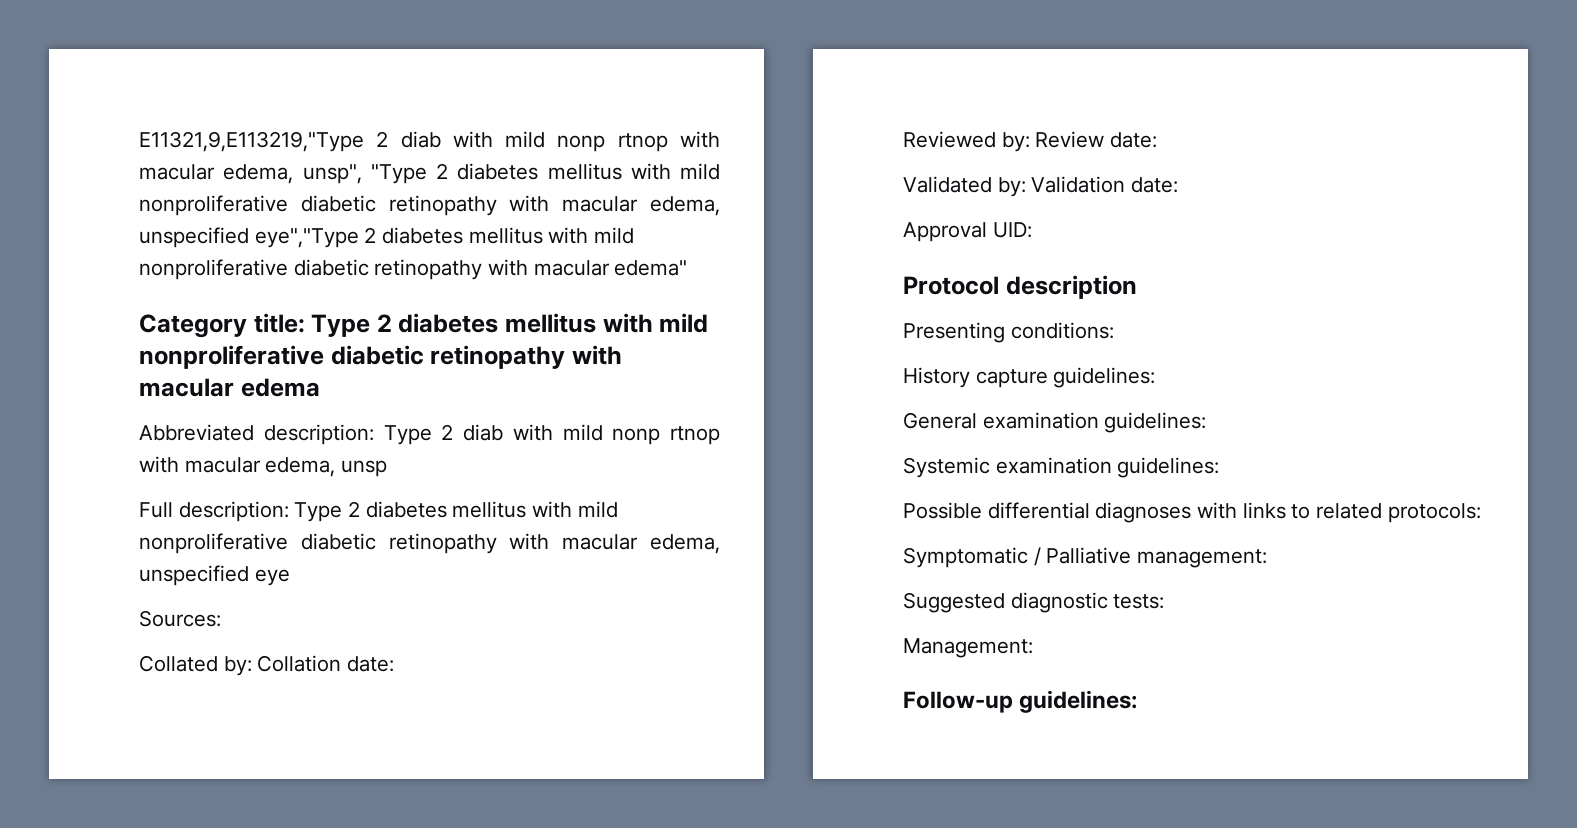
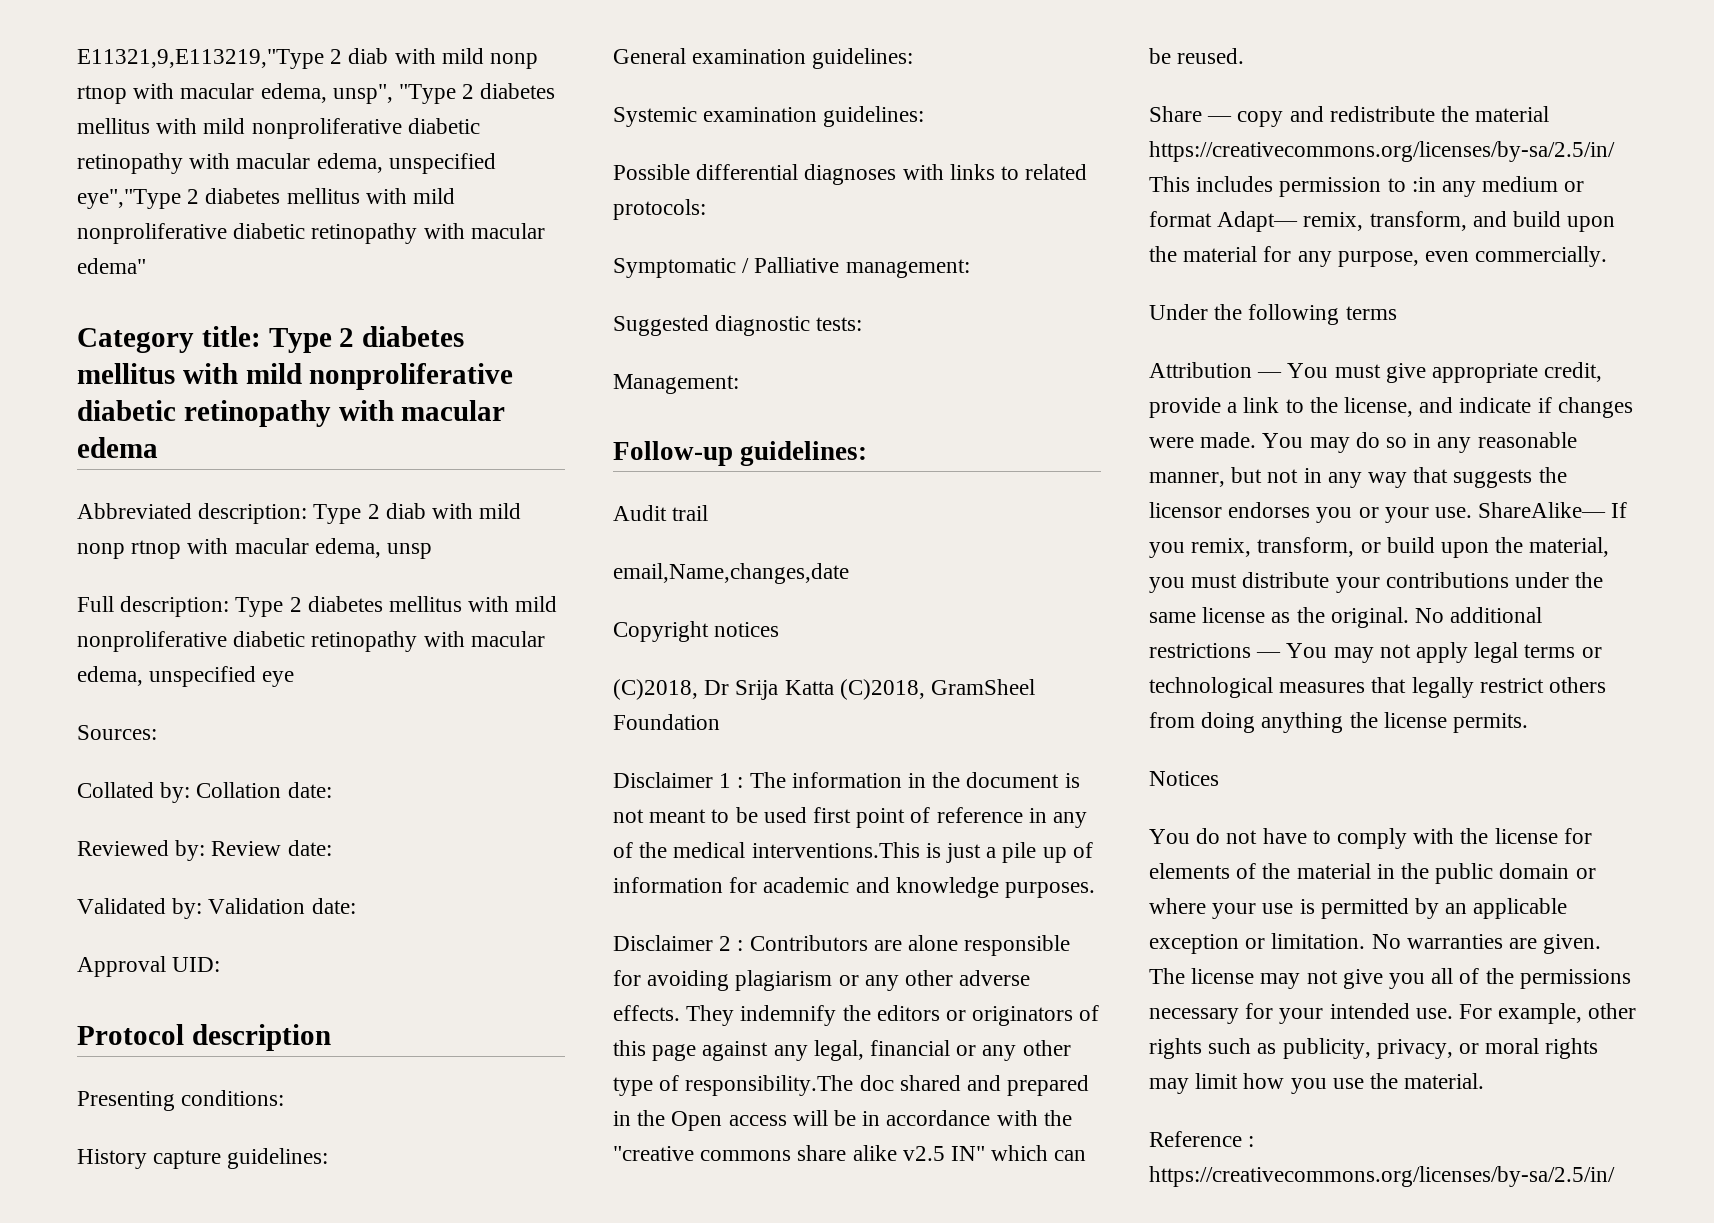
+ Audit trail
+ email,Name,changes,date
+ Copyright notices
+ (C)2018, Dr Srija Katta (C)2018, GramSheel Foundation
+ Disclaimer 1 : The information in the document is not meant to be used first point of reference in any of the medical interventions.This is just a pile up of information for academic and knowledge purposes.
+ Disclaimer 2 : Contributors are alone responsible for avoiding plagiarism or any other adverse effects. They indemnify the editors or originators of this page against any legal, financial or any other type of responsibility.The doc shared and prepared in the Open access will be in accordance with the "creative commons share alike v2.5 IN" which can be reused.
+ Share — copy and redistribute the material https://creativecommons.org/licenses/by-sa/2.5/in/ This includes permission to :in any medium or format Adapt— remix, transform, and build upon the material for any purpose, even commercially.
+ Under the following terms
+ Attribution — You must give appropriate credit, provide a link to the license, and indicate if changes were made. You may do so in any reasonable manner, but not in any way that suggests the licensor endorses you or your use. ShareAlike— If you remix, transform, or build upon the material, you must distribute your contributions under the same license as the original. No additional restrictions — You may not apply legal terms or technological measures that legally restrict others from doing anything the license permits.
+ Notices
+ You do not have to comply with the license for elements of the material in the public domain or where your use is permitted by an applicable exception or limitation. No warranties are given. The license may not give you all of the permissions necessary for your intended use. For example, other rights such as publicity, privacy, or moral rights may limit how you use the material.
+ Reference : https://creativecommons.org/licenses/by-sa/2.5/in/

